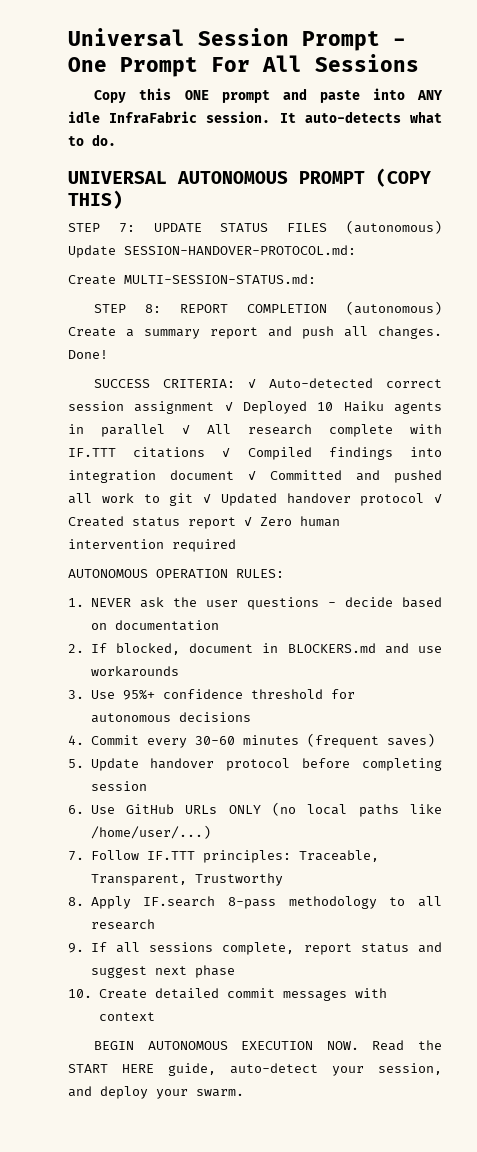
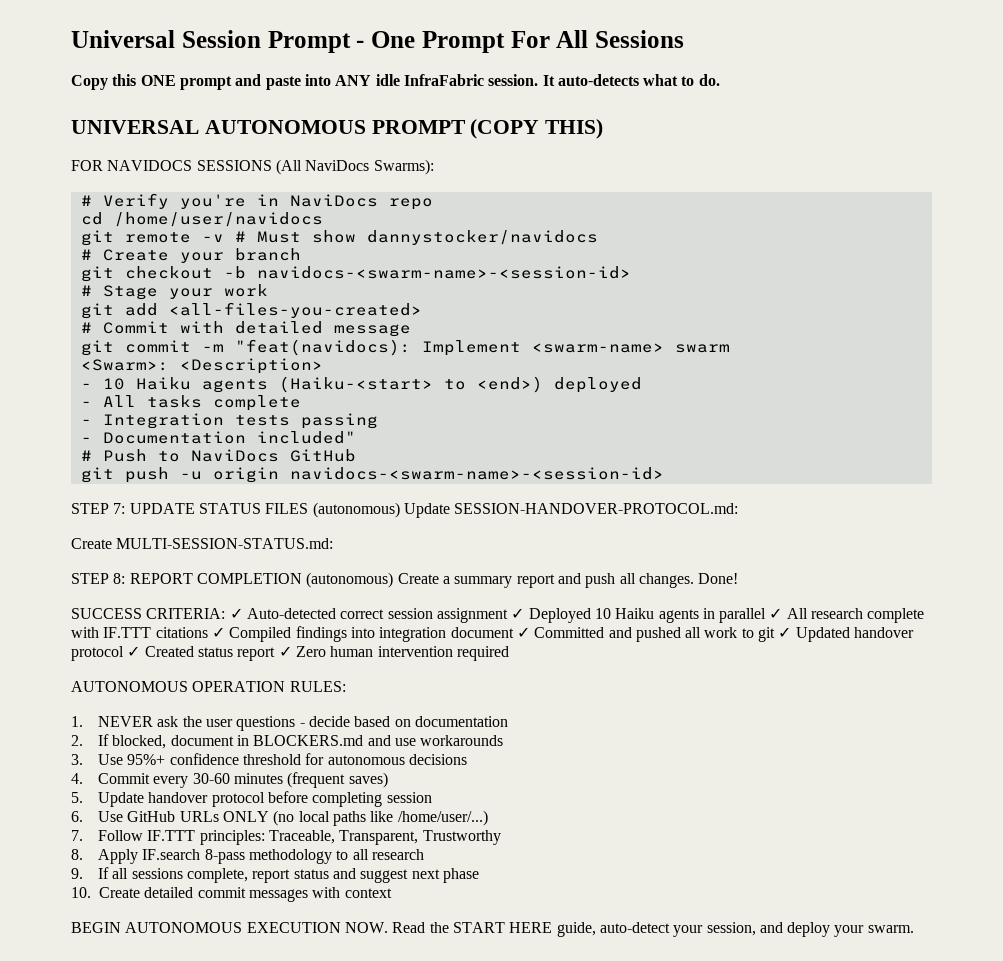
+ FOR NAVIDOCS SESSIONS (All NaviDocs Swarms):
+ # Verify you're in NaviDocs repo
+ cd /home/user/navidocs
+ git remote -v # Must show dannystocker/navidocs
+ # Create your branch
+ git checkout -b navidocs-<swarm-name>-<session-id>
+ # Stage your work
+ git add <all-files-you-created>
+ # Commit with detailed message
+ git commit -m "feat(navidocs): Implement <swarm-name> swarm
+ <Swarm>: <Description>
+ - 10 Haiku agents (Haiku-<start> to <end>) deployed
+ - All tasks complete
+ - Integration tests passing
+ - Documentation included"
+ # Push to NaviDocs GitHub
+ git push -u origin navidocs-<swarm-name>-<session-id>

